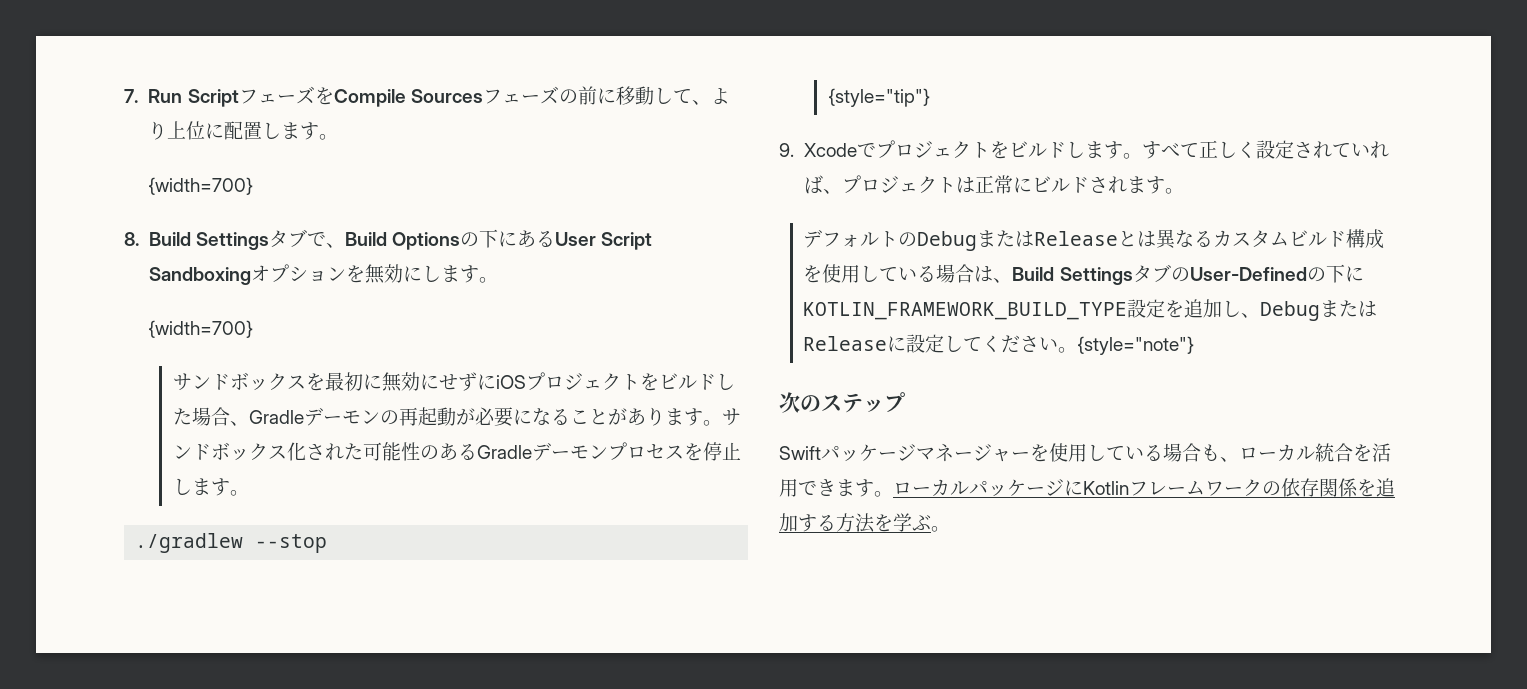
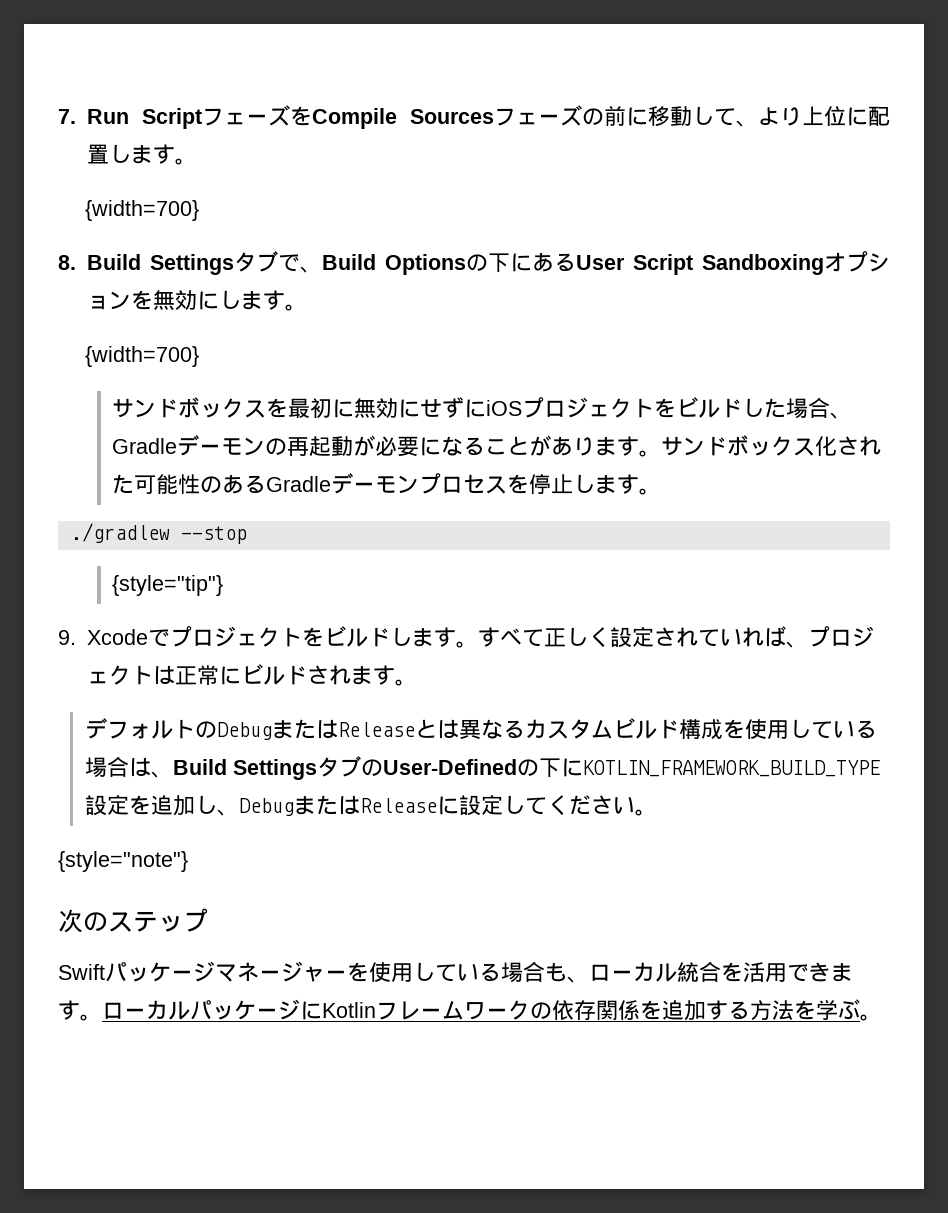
- デフォルトのDebugまたはReleaseとは異なるカスタムビルド構成を使用している場合は、Build SettingsタブのUser-Definedの下にKOTLIN_FRAMEWORK_BUILD_TYPE設定を追加し、DebugまたはReleaseに設定してください。{style="note"}
+ デフォルトのDebugまたはReleaseとは異なるカスタムビルド構成を使用している場合は、Build SettingsタブのUser-Definedの下にKOTLIN_FRAMEWORK_BUILD_TYPE設定を追加し、DebugまたはReleaseに設定してください。
+ {style="note"}

